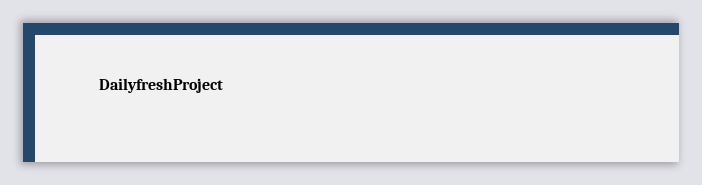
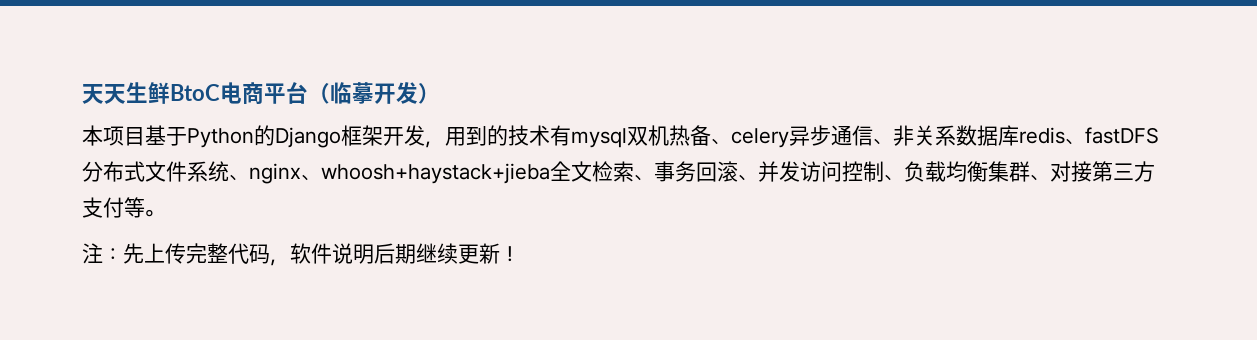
- DailyfreshProject
+ 天天生鲜BtoC电商平台（临摹开发）
+ 本项目基于Python的Django框架开发，用到的技术有mysql双机热备、celery异步通信、非关系数据库redis、fastDFS分布式文件系统、nginx、whoosh+haystack+jieba全文检索、事务回滚、并发访问控制、负载均衡集群、对接第三方支付等。
+ 注：先上传完整代码，软件说明后期继续更新！

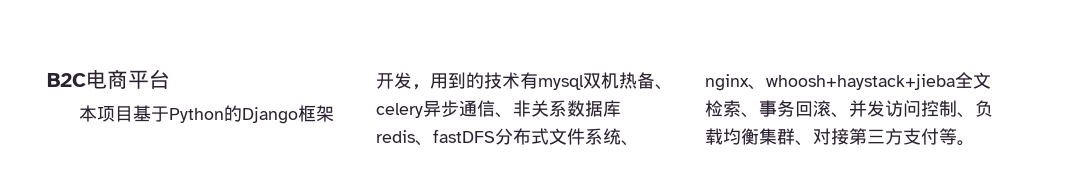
- 天天生鲜BtoC电商平台（临摹开发）
+ B2C电商平台
- 注：先上传完整代码，软件说明后期继续更新！

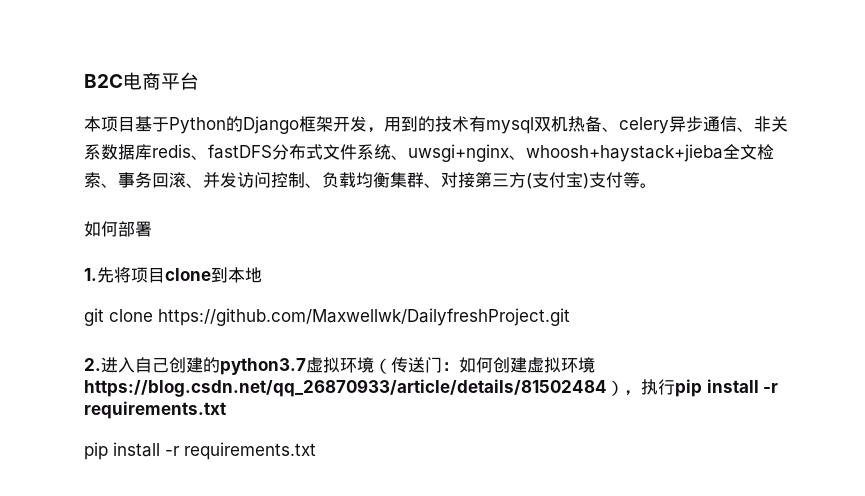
- 本项目基于Python的Django框架开发，用到的技术有mysql双机热备、celery异步通信、非关系数据库redis、fastDFS分布式文件系统、nginx、whoosh+haystack+jieba全文检索、事务回滚、并发访问控制、负载均衡集群、对接第三方支付等。
+ 本项目基于Python的Django框架开发，用到的技术有mysql双机热备、celery异步通信、非关系数据库redis、fastDFS分布式文件系统、uwsgi+nginx、whoosh+haystack+jieba全文检索、事务回滚、并发访问控制、负载均衡集群、对接第三方(支付宝)支付等。
+ 如何部署
+ 1.先将项目clone到本地
+ git clone https://github.com/Maxwellwk/DailyfreshProject.git
+ 2.进入自己创建的python3.7虚拟环境（传送门：如何创建虚拟环境https://blog.csdn.net/qq_26870933/article/details/81502484），执行pip install -r requirements.txt
+ pip install -r requirements.txt

